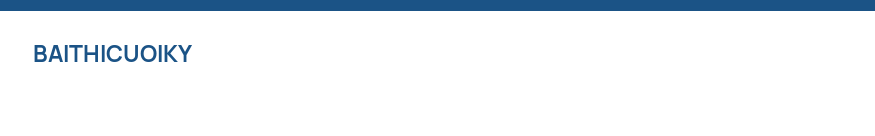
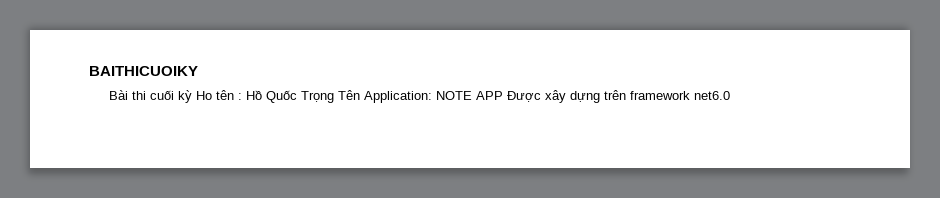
+ Bài thi cuối kỳ Ho tên : Hồ Quốc Trọng Tên Application: NOTE APP Được xây dựng trên framework net6.0

